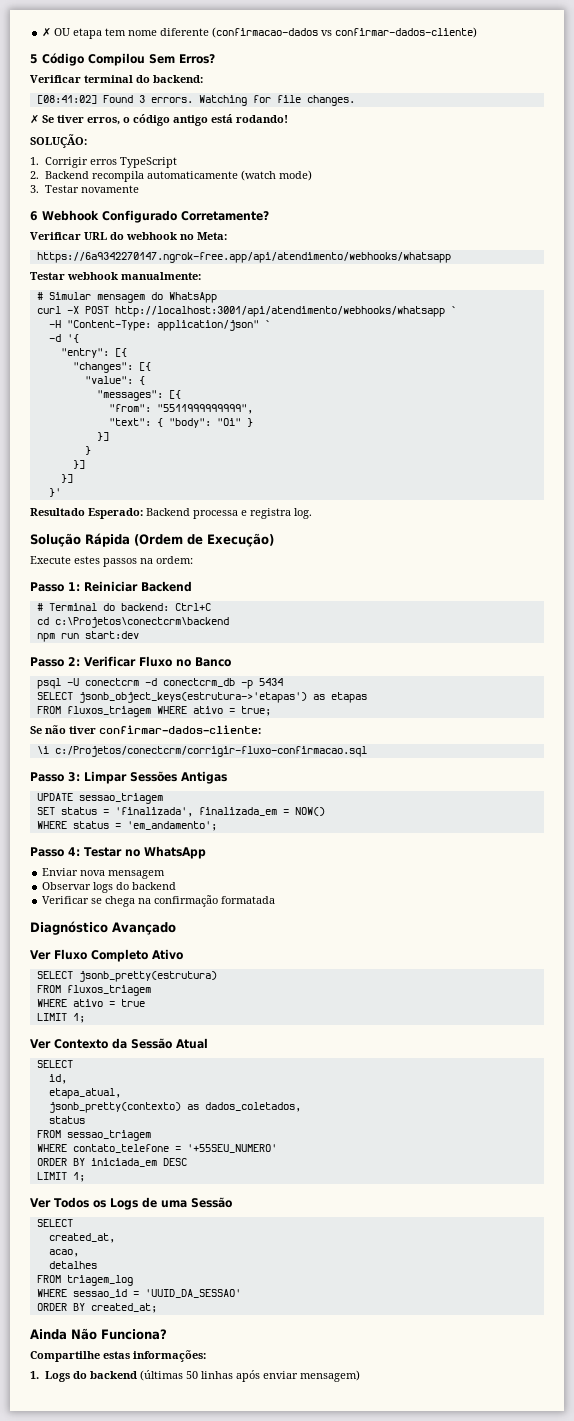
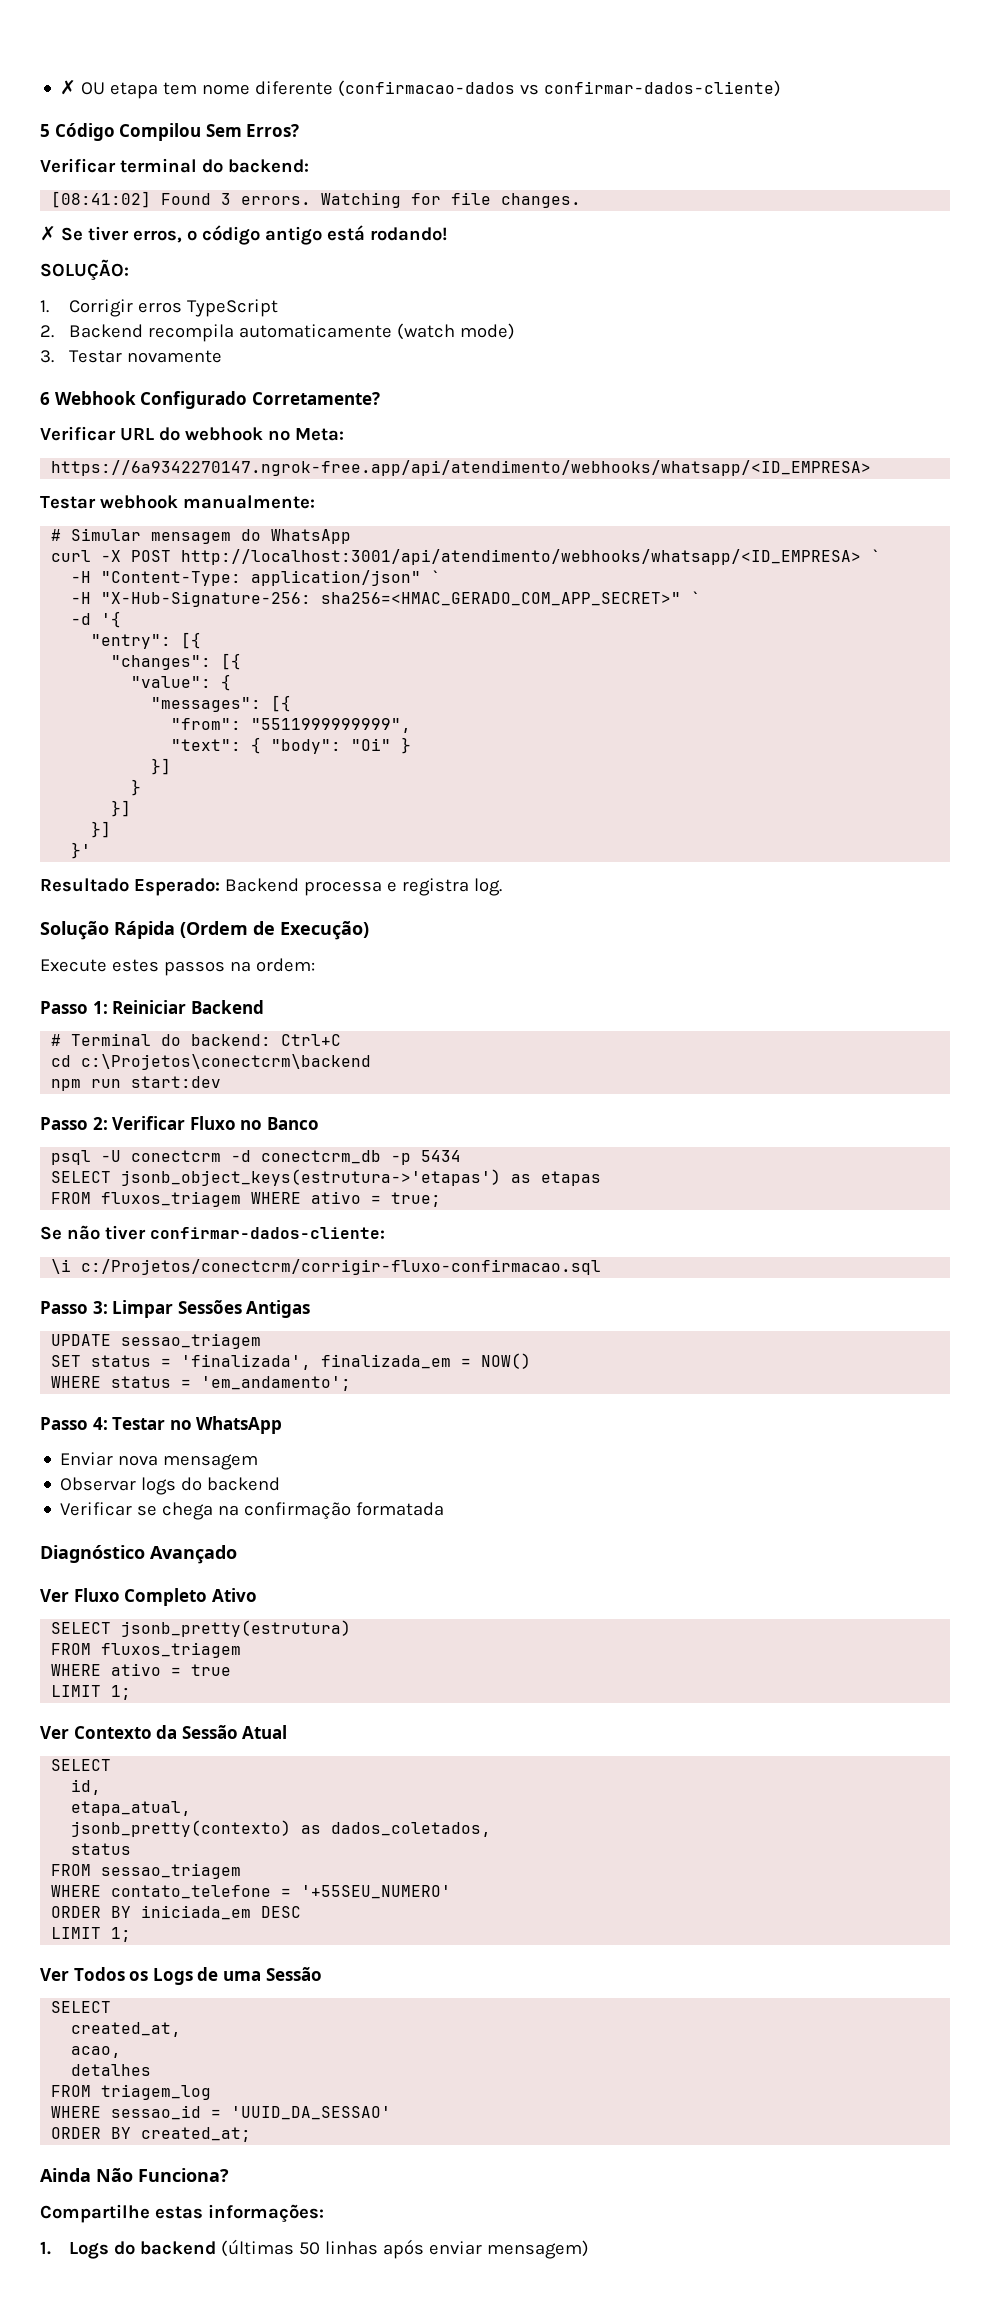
- https://6a9342270147.ngrok-free.app/api/atendimento/webhooks/whatsapp
+ https://6a9342270147.ngrok-free.app/api/atendimento/webhooks/whatsapp/<ID_EMPRESA>
- curl -X POST http://localhost:3001/api/atendimento/webhooks/whatsapp `
+ curl -X POST http://localhost:3001/api/atendimento/webhooks/whatsapp/<ID_EMPRESA> `
+ -H "X-Hub-Signature-256: sha256=<HMAC_GERADO_COM_APP_SECRET>" `

